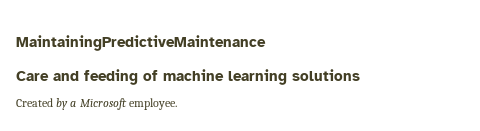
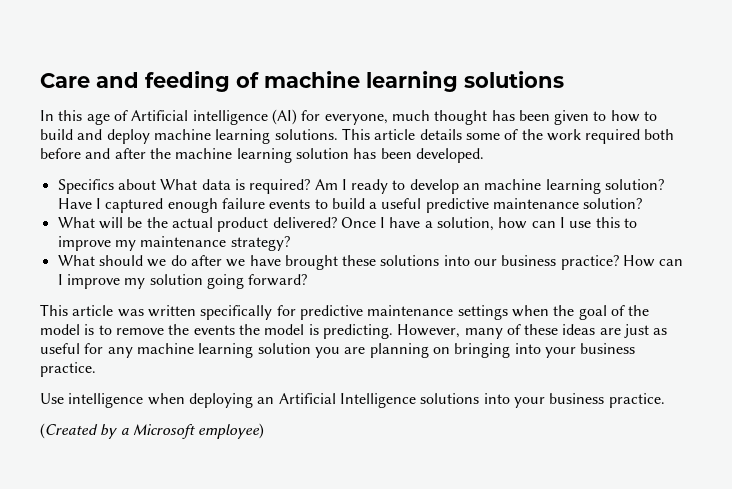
- MaintainingPredictiveMaintenance
- Created by a Microsoft employee.
+ In this age of Artificial intelligence (AI) for everyone, much thought has been given to how to build and deploy machine learning solutions. This article details some of the work required both before and after the machine learning solution has been developed.
+ Specifics about What data is required? Am I ready to develop an machine learning solution? Have I captured enough failure events to build a useful predictive maintenance solution?
+ What will be the actual product delivered? Once I have a solution, how can I use this to improve my maintenance strategy?
+ What should we do after we have brought these solutions into our business practice? How can I improve my solution going forward?
+ This article was written specifically for predictive maintenance settings when the goal of the model is to remove the events the model is predicting. However, many of these ideas are just as useful for any machine learning solution you are planning on bringing into your business practice.
+ Use intelligence when deploying an Artificial Intelligence solutions into your business practice.
+ (Created by a Microsoft employee)

